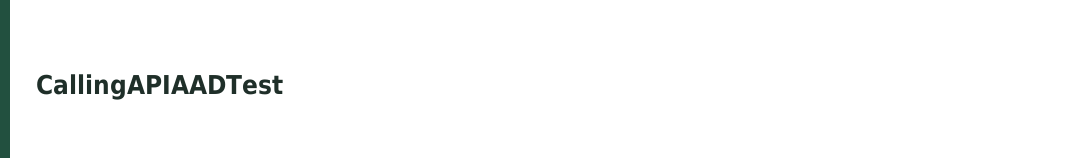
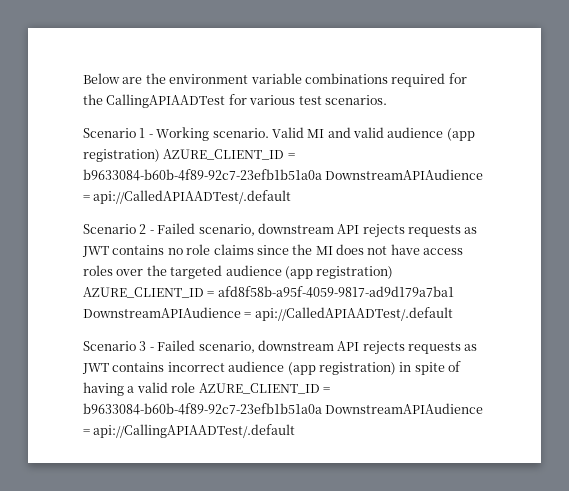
- CallingAPIAADTest
+ Below are the environment variable combinations required for the CallingAPIAADTest for various test scenarios.
+ Scenario 1 - Working scenario. Valid MI and valid audience (app registration) AZURE_CLIENT_ID = b9633084-b60b-4f89-92c7-23efb1b51a0a DownstreamAPIAudience = api://CalledAPIAADTest/.default
+ Scenario 2 - Failed scenario, downstream API rejects requests as JWT contains no role claims since the MI does not have access roles over the targeted audience (app registration) AZURE_CLIENT_ID = afd8f58b-a95f-4059-9817-ad9d179a7ba1 DownstreamAPIAudience = api://CalledAPIAADTest/.default
+ Scenario 3 - Failed scenario, downstream API rejects requests as JWT contains incorrect audience (app registration) in spite of having a valid role AZURE_CLIENT_ID = b9633084-b60b-4f89-92c7-23efb1b51a0a DownstreamAPIAudience = api://CallingAPIAADTest/.default

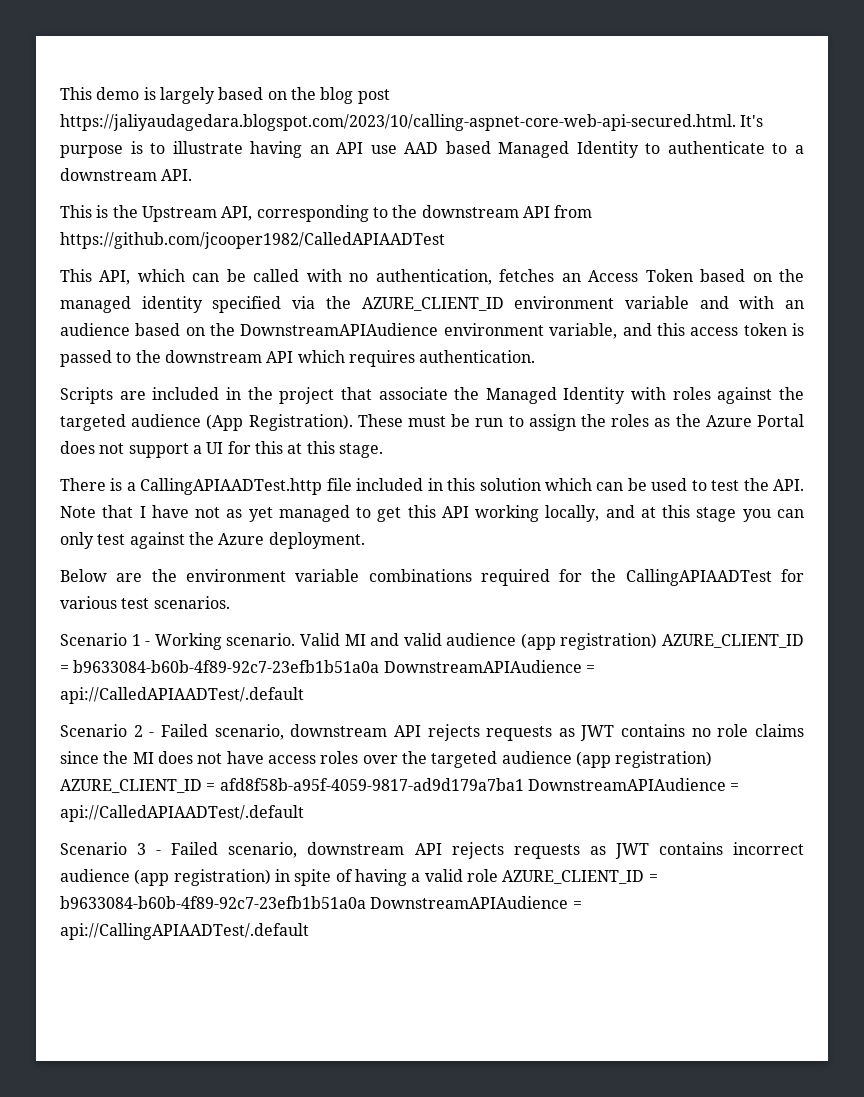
+ This demo is largely based on the blog post https://jaliyaudagedara.blogspot.com/2023/10/calling-aspnet-core-web-api-secured.html. It's purpose is to illustrate having an API use AAD based Managed Identity to authenticate to a downstream API.
+ This is the Upstream API, corresponding to the downstream API from https://github.com/jcooper1982/CalledAPIAADTest
+ This API, which can be called with no authentication, fetches an Access Token based on the managed identity specified via the AZURE_CLIENT_ID environment variable and with an audience based on the DownstreamAPIAudience environment variable, and this access token is passed to the downstream API which requires authentication.
+ Scripts are included in the project that associate the Managed Identity with roles against the targeted audience (App Registration). These must be run to assign the roles as the Azure Portal does not support a UI for this at this stage.
+ There is a CallingAPIAADTest.http file included in this solution which can be used to test the API. Note that I have not as yet managed to get this API working locally, and at this stage you can only test against the Azure deployment.

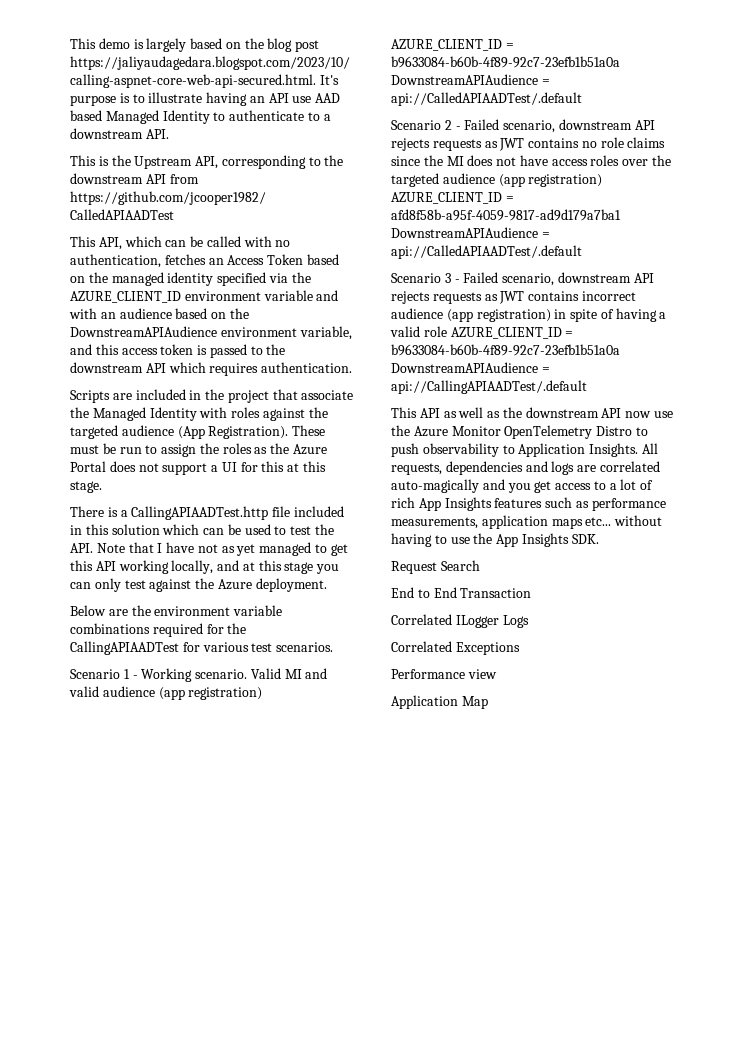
+ This API as well as the downstream API now use the Azure Monitor OpenTelemetry Distro to push observability to Application Insights. All requests, dependencies and logs are correlated auto-magically and you get access to a lot of rich App Insights features such as performance measurements, application maps etc... without having to use the App Insights SDK.
+ Request Search
+ End to End Transaction
+ Correlated ILogger Logs
+ Correlated Exceptions
+ Performance view
+ Application Map

